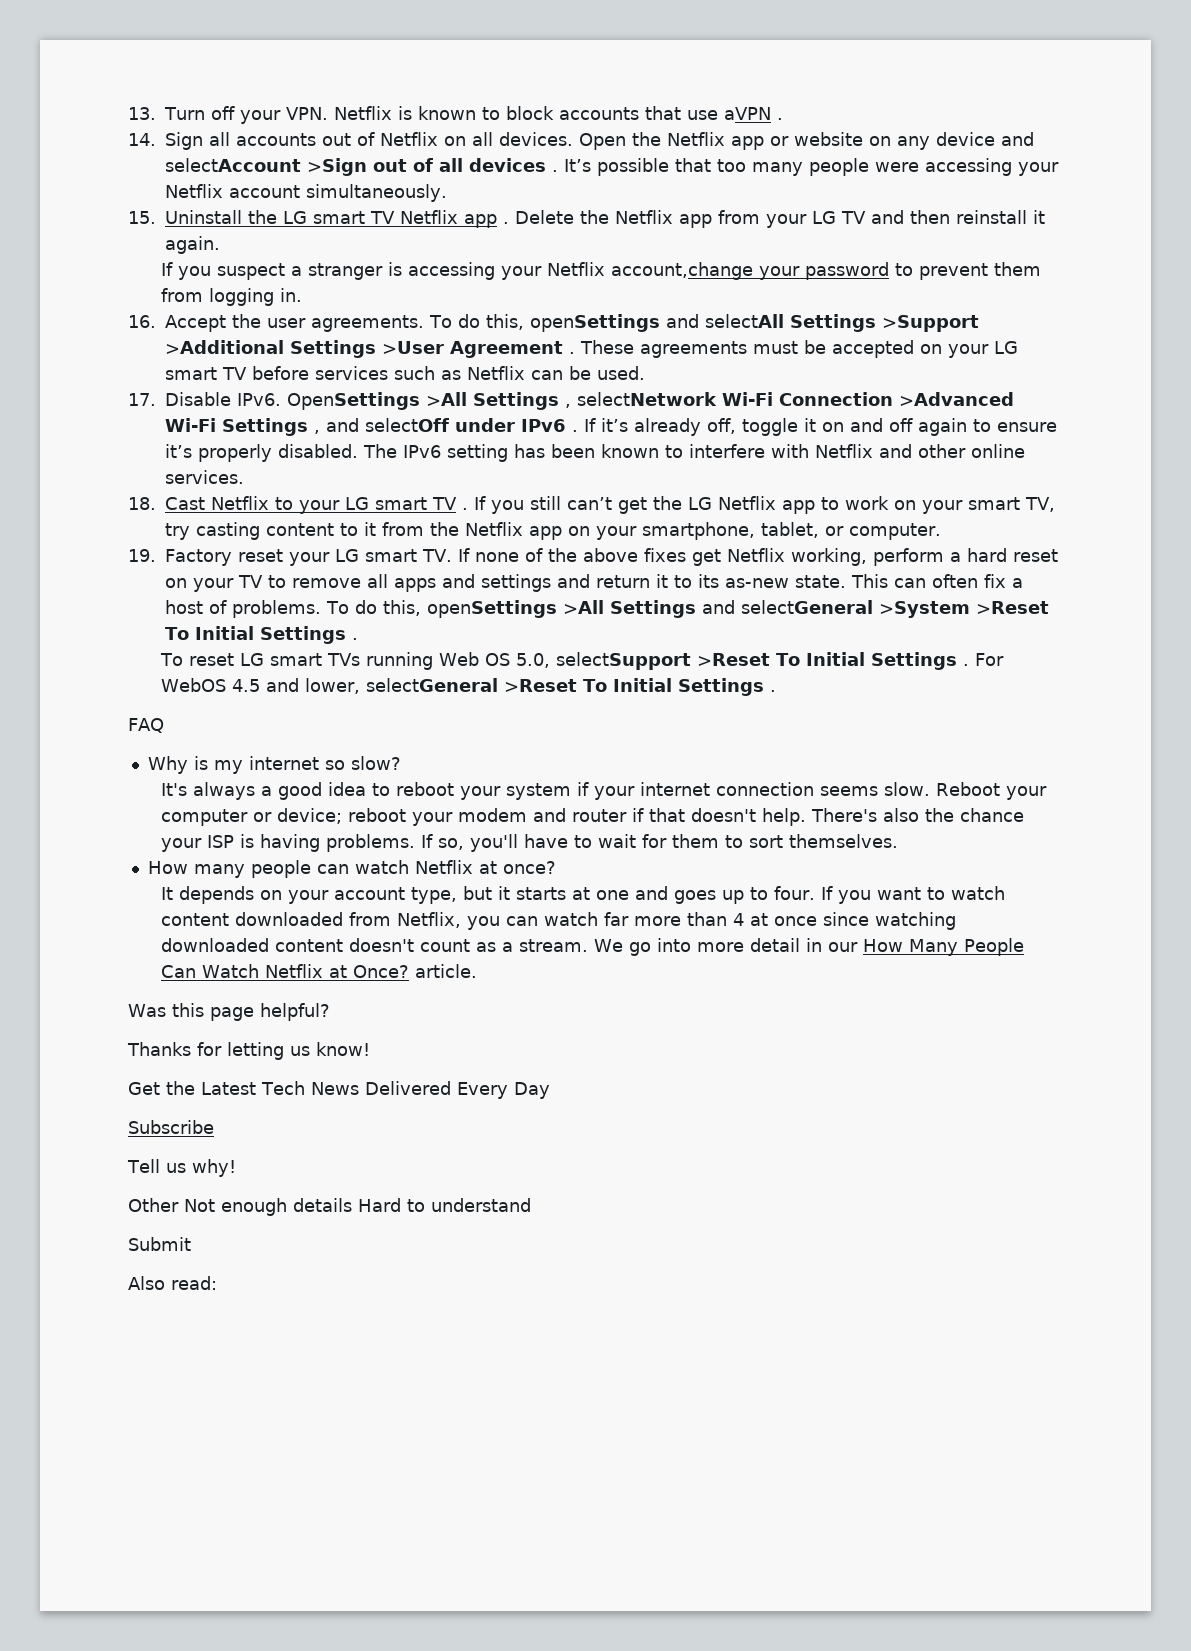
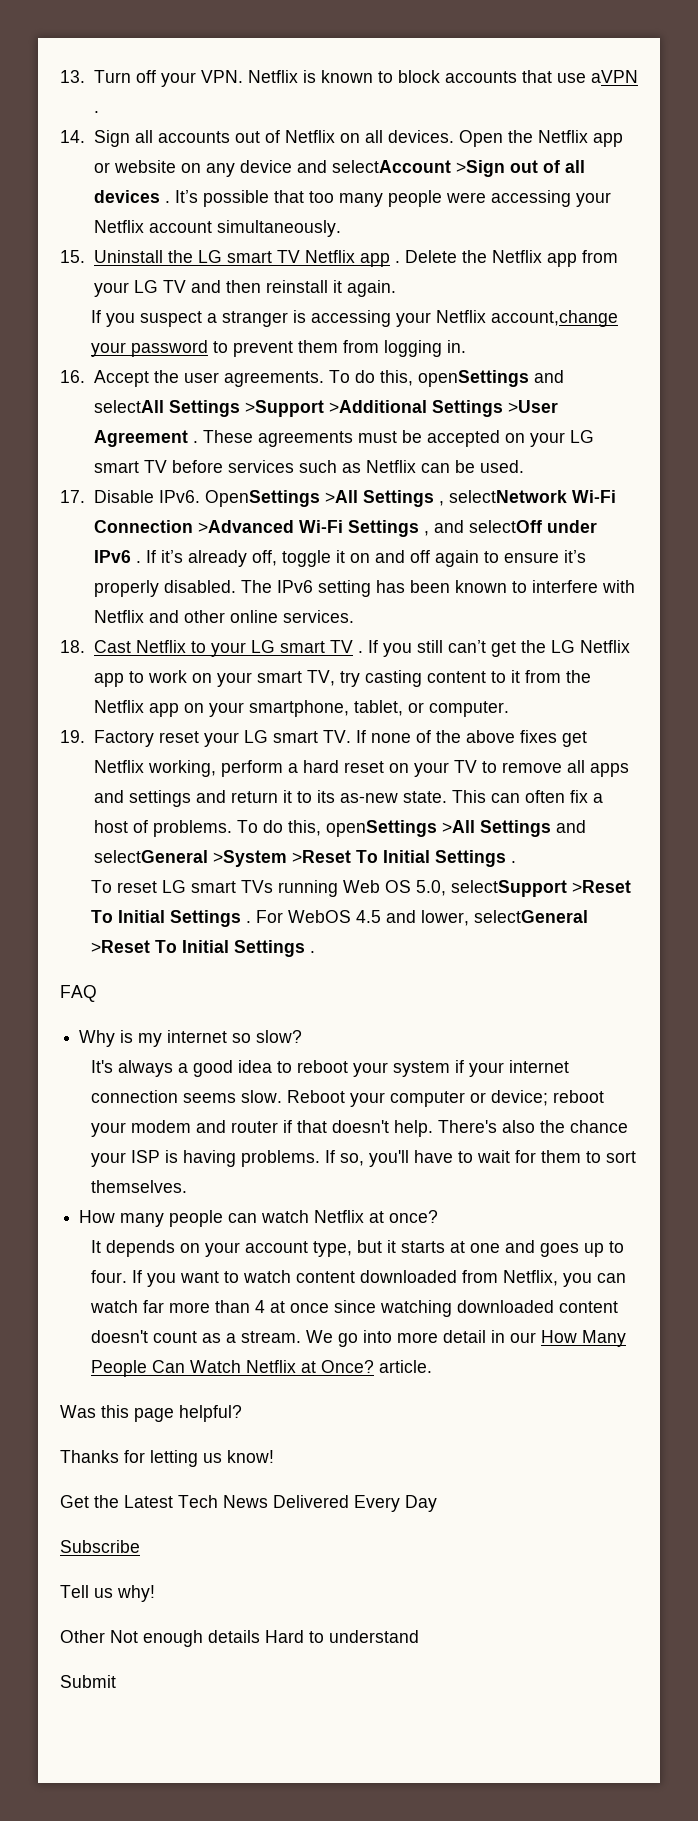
- Also read:

